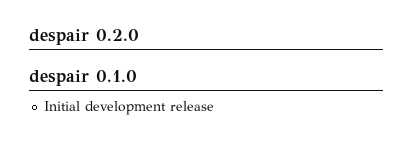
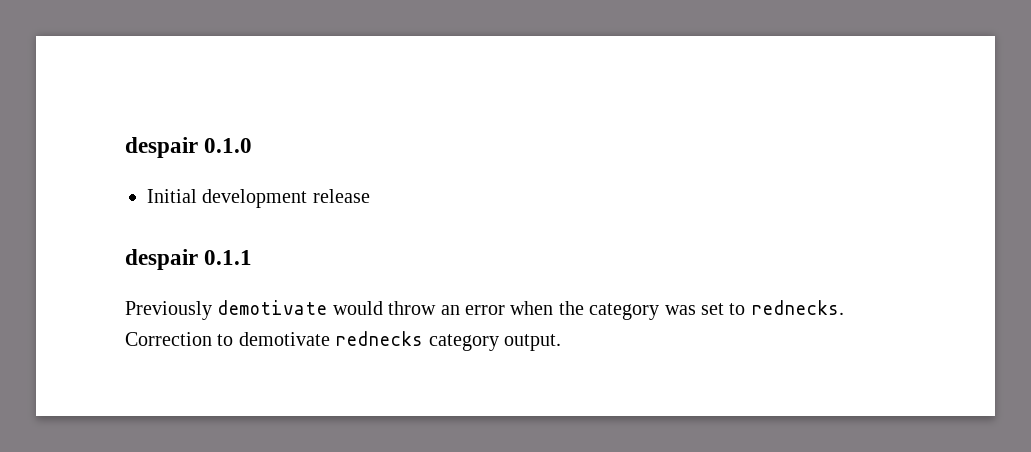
- despair 0.2.0
+ despair 0.1.1
+ Previously demotivate would throw an error when the category was set to rednecks. Correction to demotivate rednecks category output.

